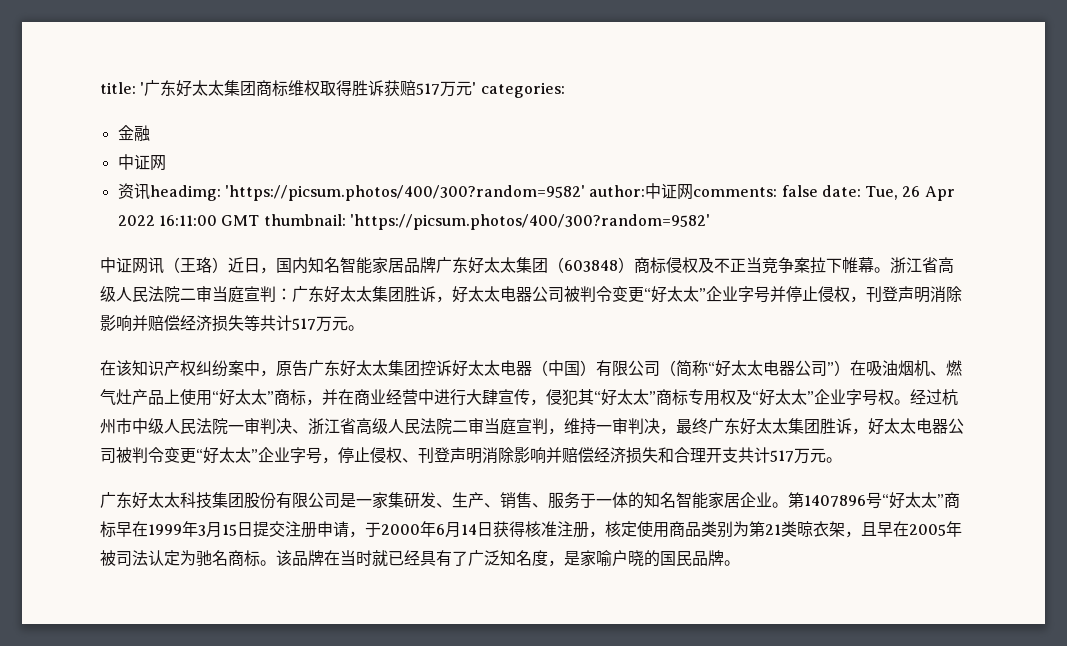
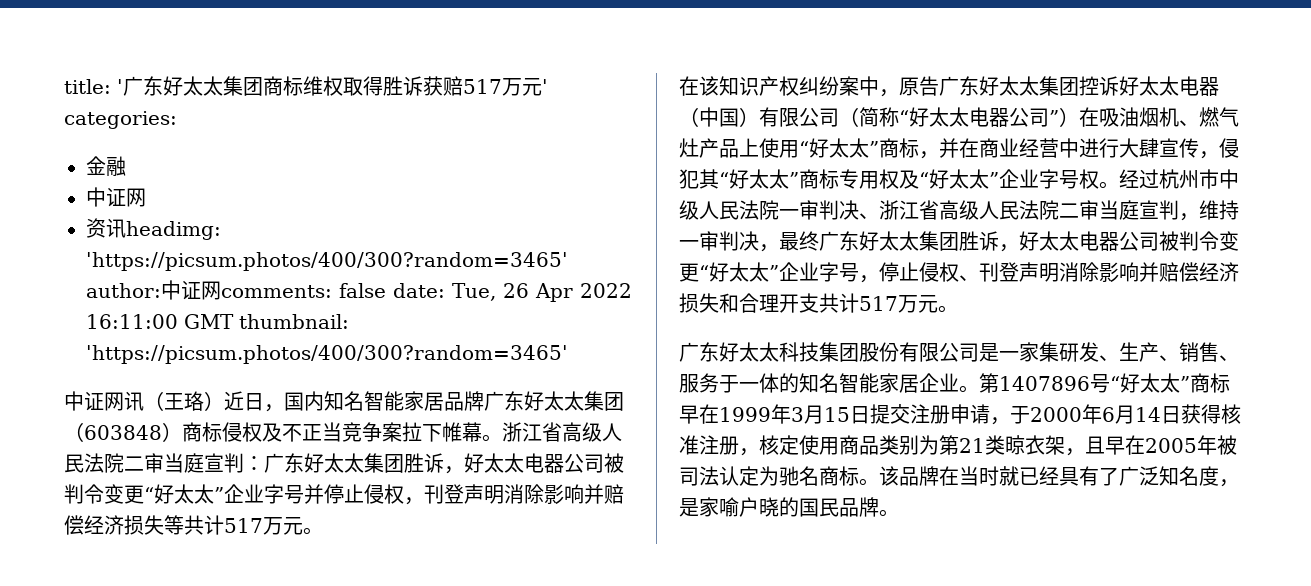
- 资讯headimg: 'https://picsum.photos/400/300?random=9582' author:中证网comments: false date: Tue, 26 Apr 2022 16:11:00 GMT thumbnail: 'https://picsum.photos/400/300?random=9582'
+ 资讯headimg: 'https://picsum.photos/400/300?random=3465' author:中证网comments: false date: Tue, 26 Apr 2022 16:11:00 GMT thumbnail: 'https://picsum.photos/400/300?random=3465'

